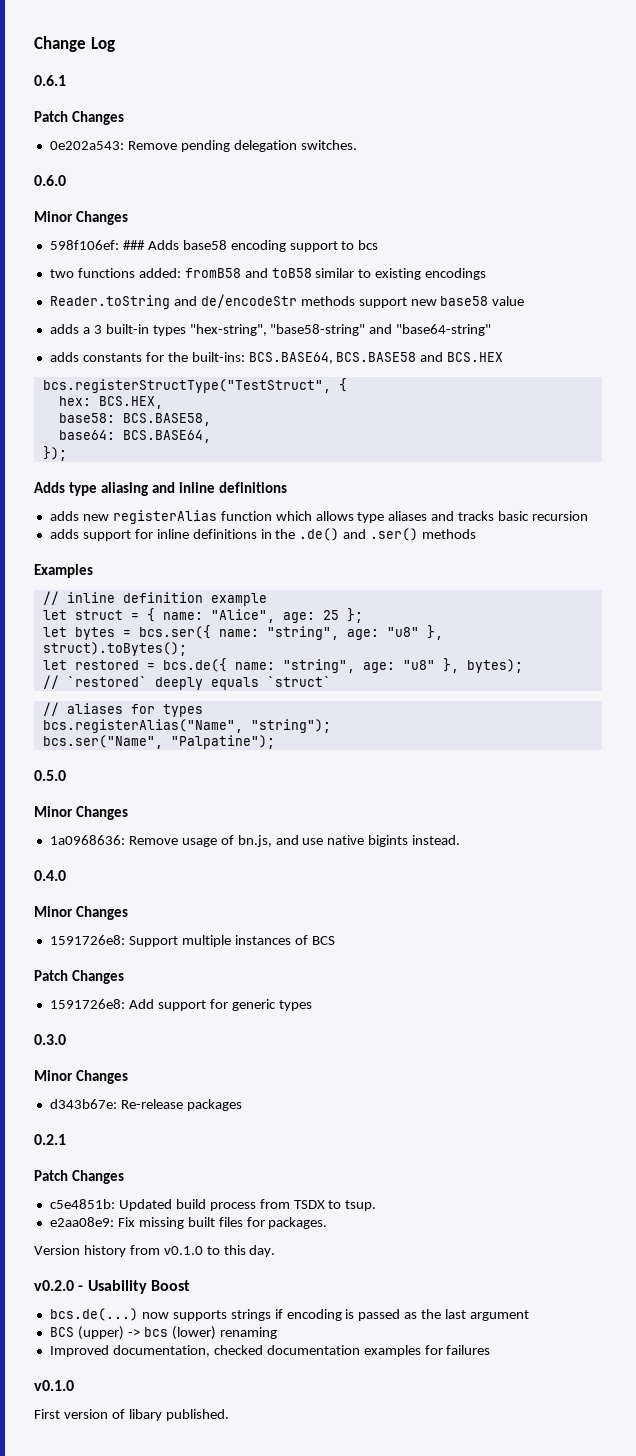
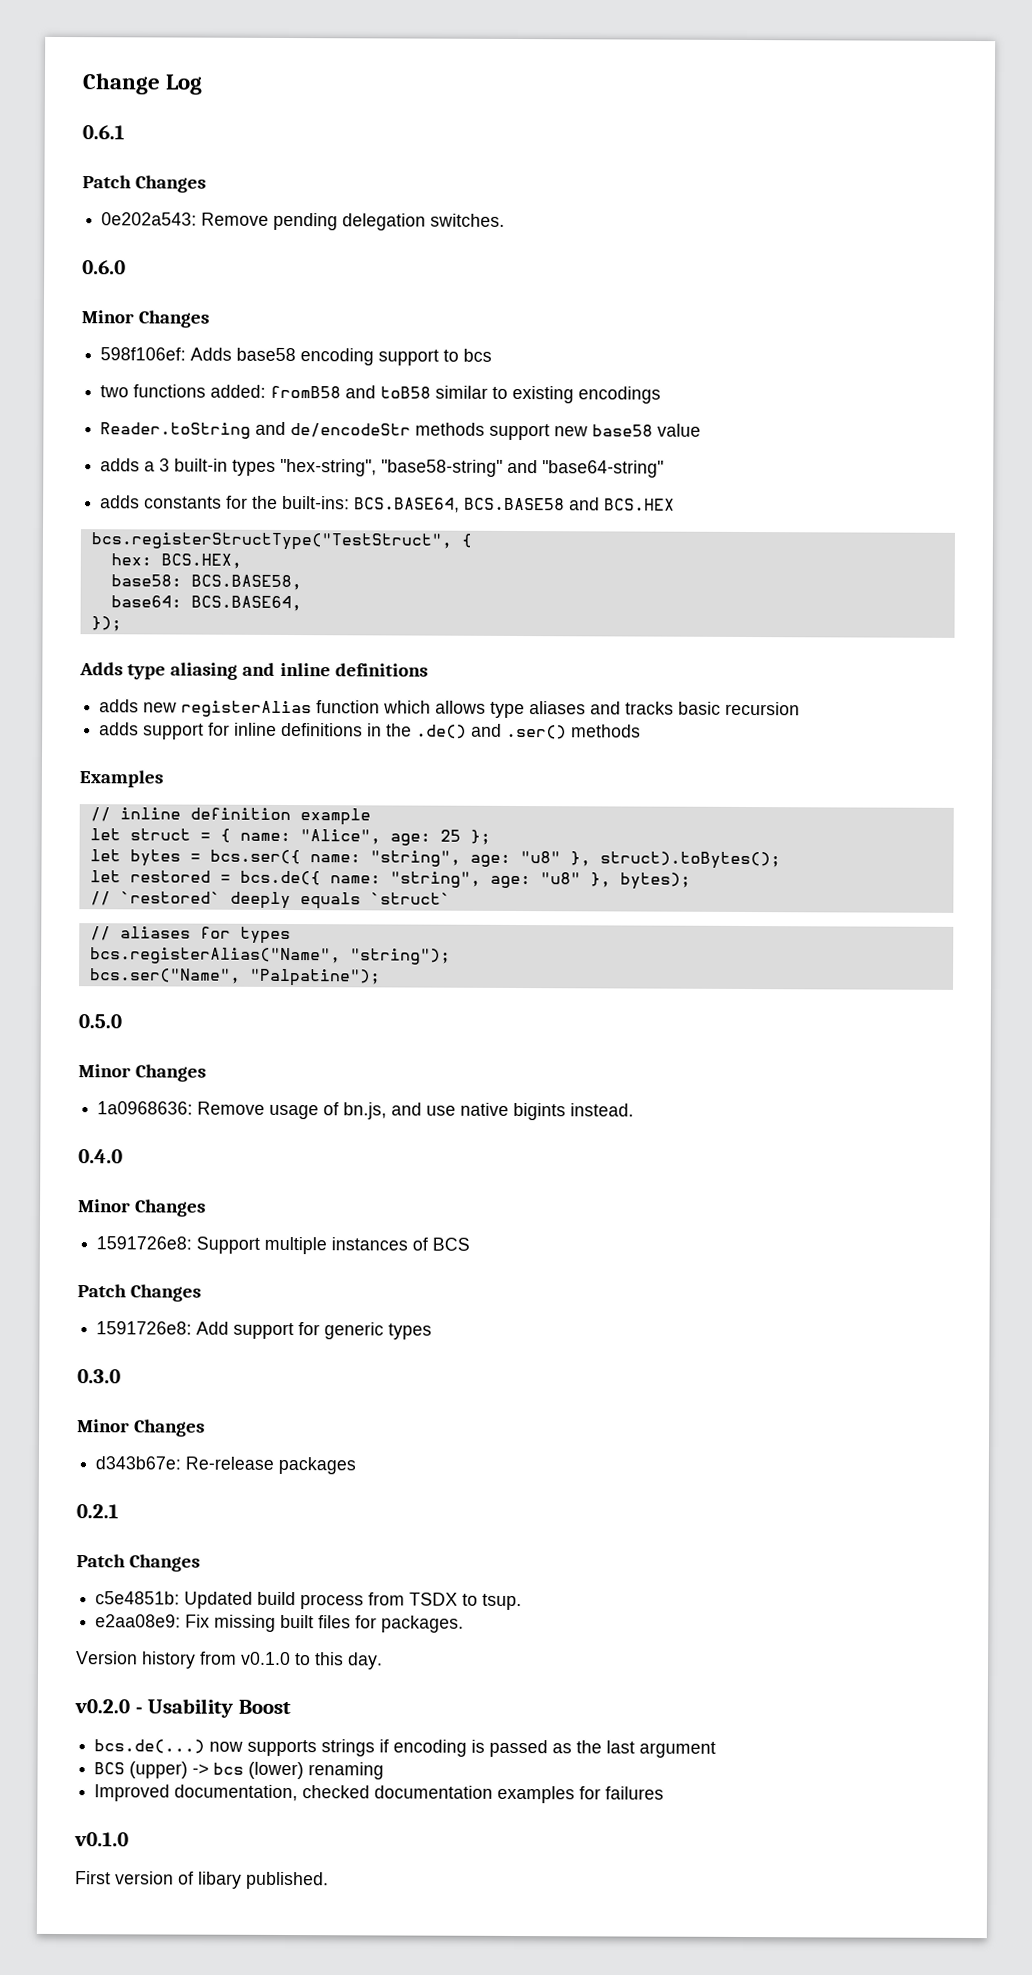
- 598f106ef: ### Adds base58 encoding support to bcs
+ 598f106ef: Adds base58 encoding support to bcs

